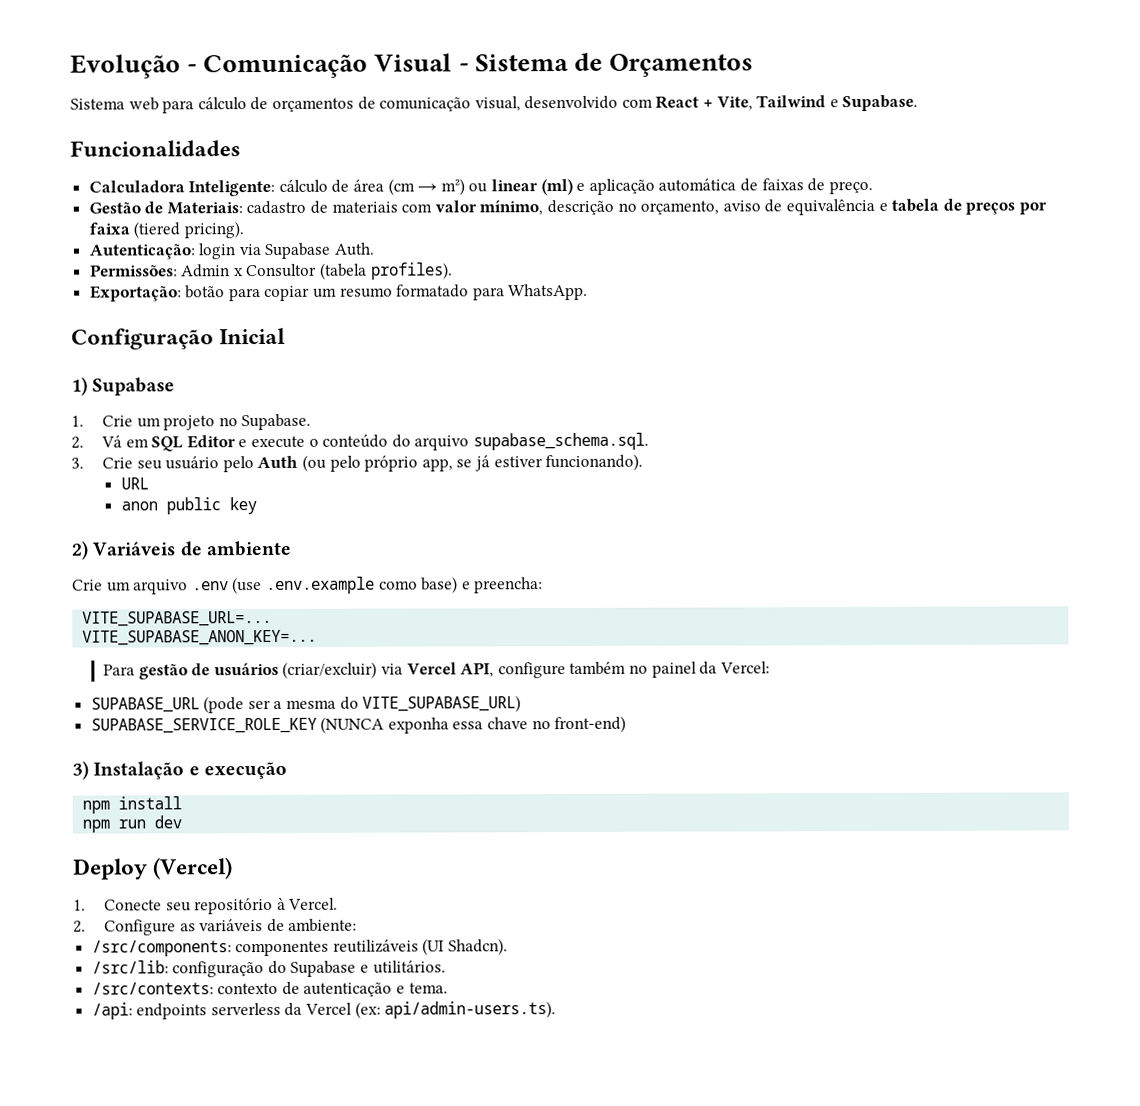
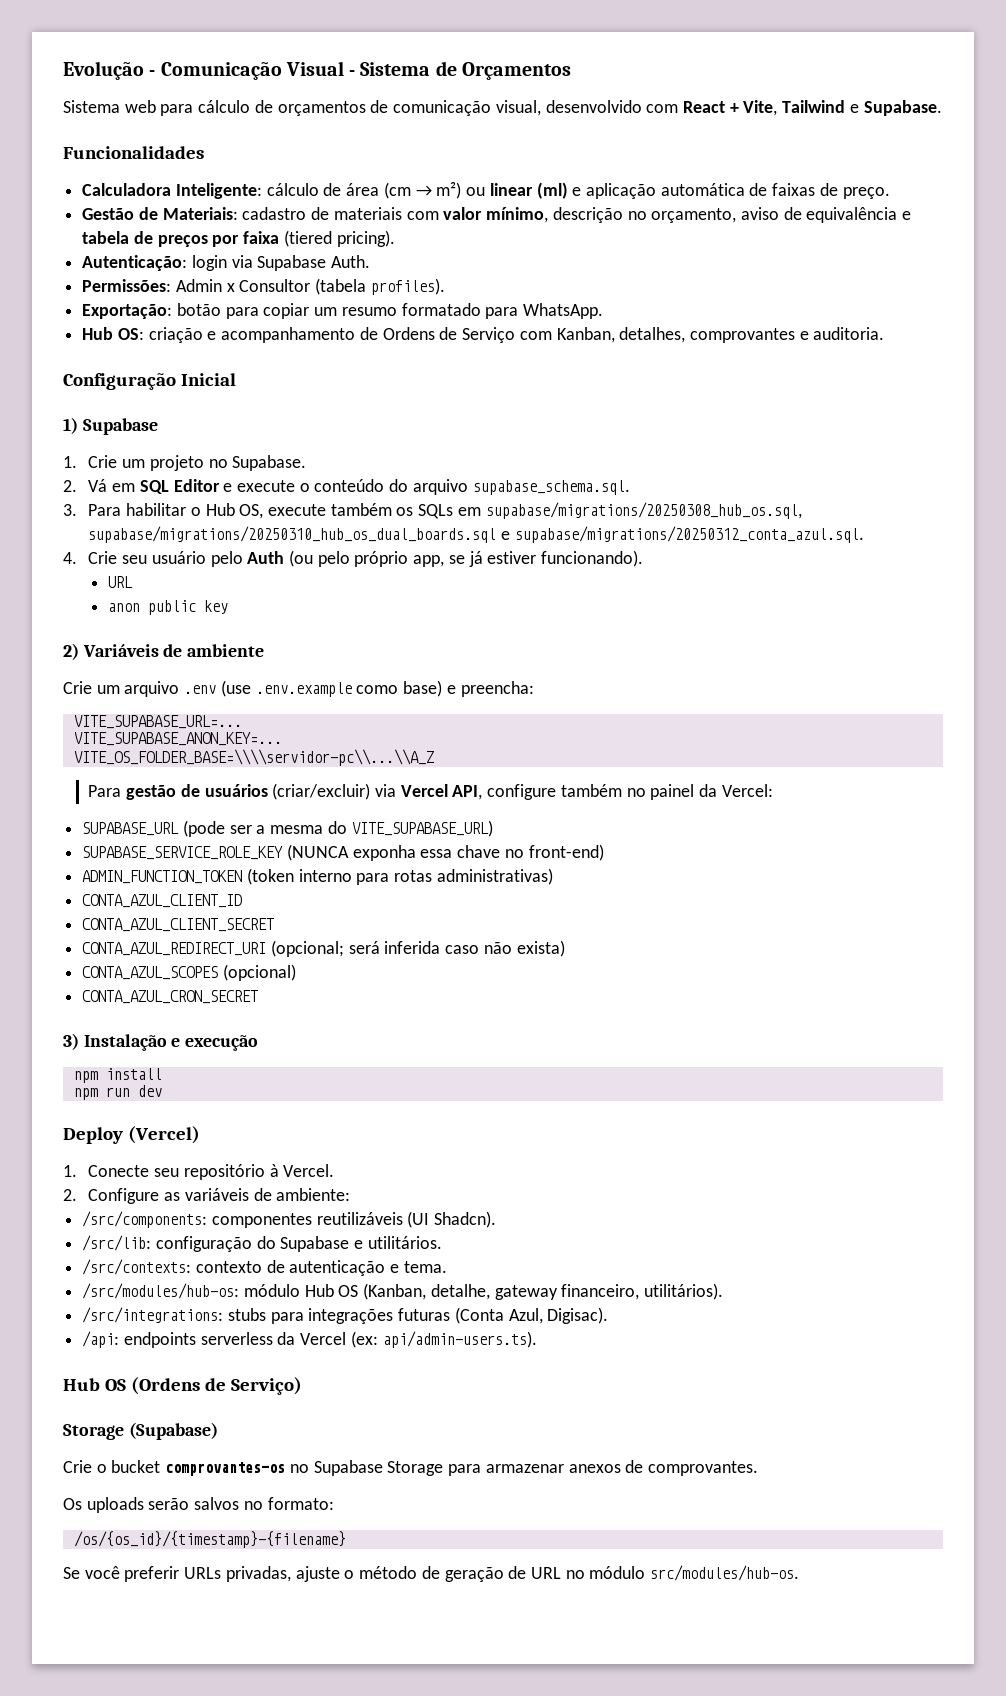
+ Hub OS: criação e acompanhamento de Ordens de Serviço com Kanban, detalhes, comprovantes e auditoria.
- 3. Crie seu usuário pelo Auth (ou pelo próprio app, se já estiver funcionando).
+ 3. Para habilitar o Hub OS, execute também os SQLs em supabase/migrations/20250308_hub_os.sql, supabase/migrations/20250310_hub_os_dual_boards.sql e supabase/migrations/20250312_conta_azul.sql.
+ 4. Crie seu usuário pelo Auth (ou pelo próprio app, se já estiver funcionando).
+ VITE_OS_FOLDER_BASE=\\\\servidor-pc\\...\\A_Z
+ ADMIN_FUNCTION_TOKEN (token interno para rotas administrativas)
+ CONTA_AZUL_CLIENT_ID
+ CONTA_AZUL_CLIENT_SECRET
+ CONTA_AZUL_REDIRECT_URI (opcional; será inferida caso não exista)
+ CONTA_AZUL_SCOPES (opcional)
+ CONTA_AZUL_CRON_SECRET
+ /src/modules/hub-os: módulo Hub OS (Kanban, detalhe, gateway financeiro, utilitários).
+ /src/integrations: stubs para integrações futuras (Conta Azul, Digisac).
+ Hub OS (Ordens de Serviço)
+ Storage (Supabase)
+ Crie o bucket comprovantes-os no Supabase Storage para armazenar anexos de comprovantes.
+ Os uploads serão salvos no formato:
+ /os/{os_id}/{timestamp}-{filename}
+ Se você preferir URLs privadas, ajuste o método de geração de URL no módulo src/modules/hub-os.

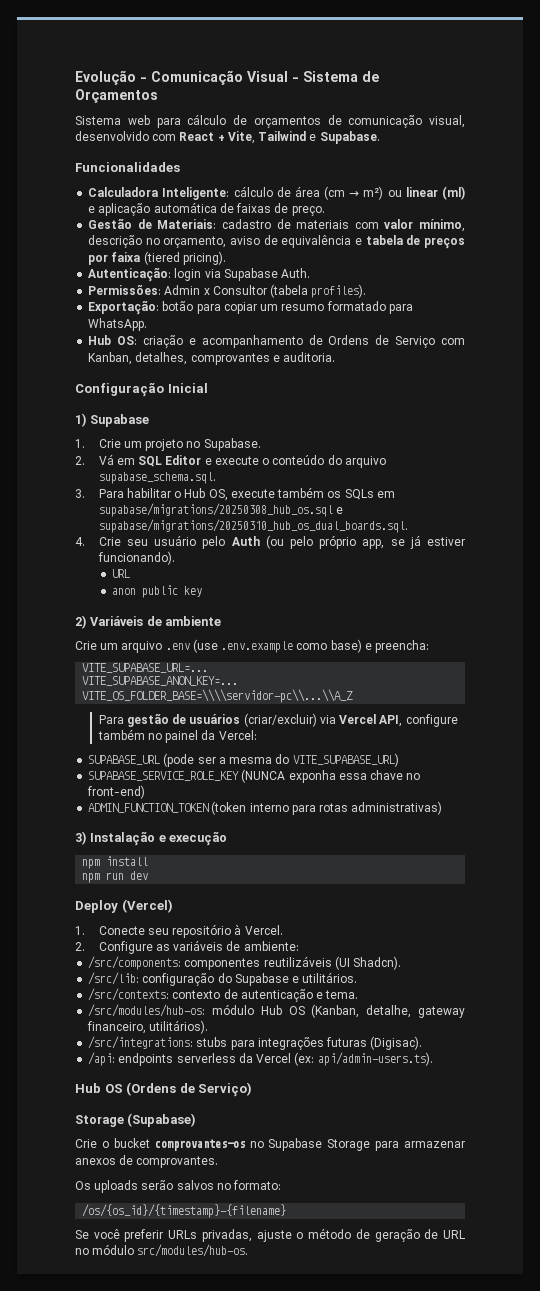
- 3. Para habilitar o Hub OS, execute também os SQLs em supabase/migrations/20250308_hub_os.sql, supabase/migrations/20250310_hub_os_dual_boards.sql e supabase/migrations/20250312_conta_azul.sql.
+ 3. Para habilitar o Hub OS, execute também os SQLs em supabase/migrations/20250308_hub_os.sql e supabase/migrations/20250310_hub_os_dual_boards.sql.
- CONTA_AZUL_CLIENT_ID
- CONTA_AZUL_CLIENT_SECRET
- CONTA_AZUL_REDIRECT_URI (opcional; será inferida caso não exista)
- CONTA_AZUL_SCOPES (opcional)
- CONTA_AZUL_CRON_SECRET
- /src/integrations: stubs para integrações futuras (Conta Azul, Digisac).
+ /src/integrations: stubs para integrações futuras (Digisac).

